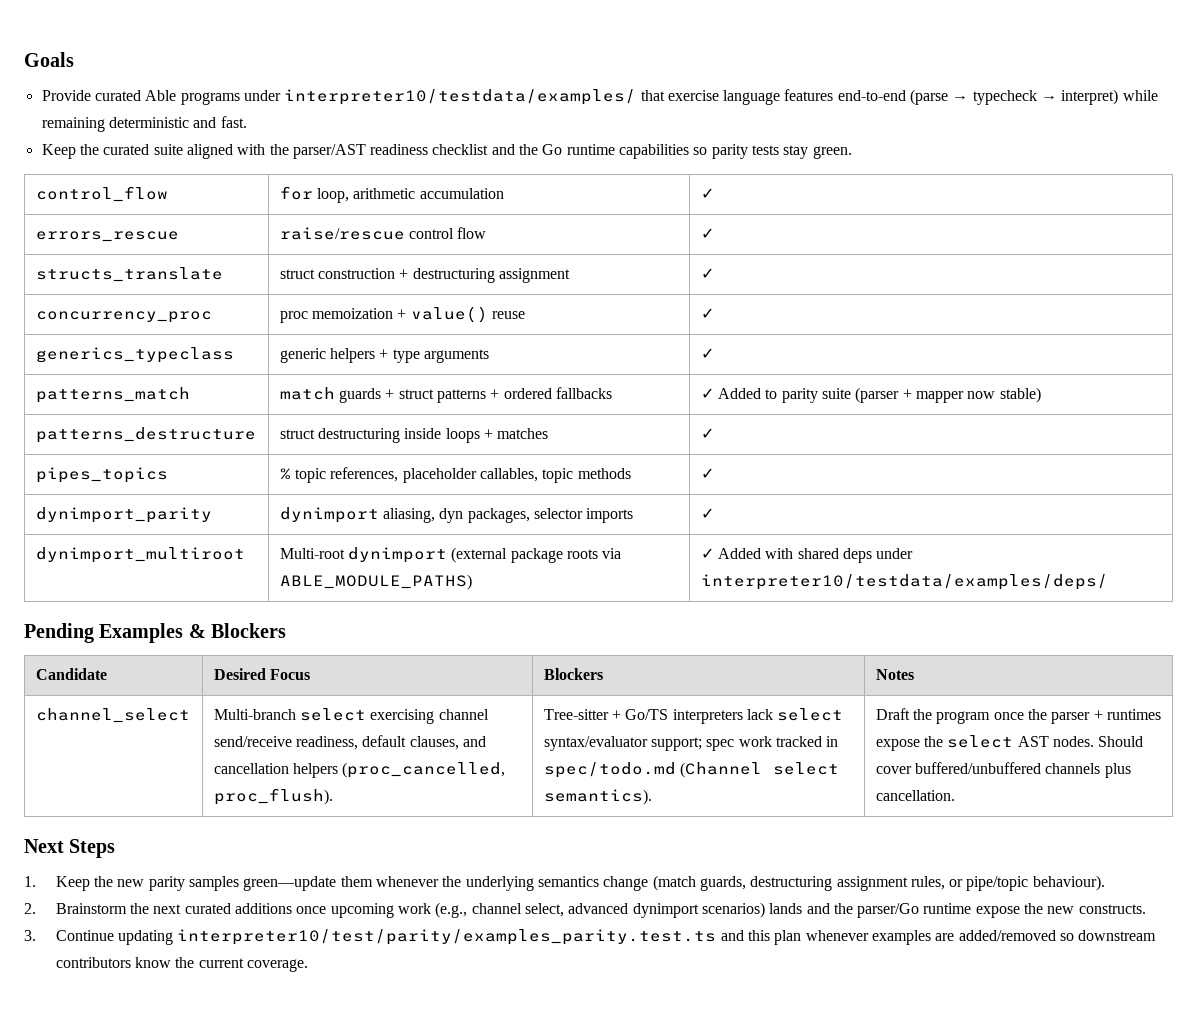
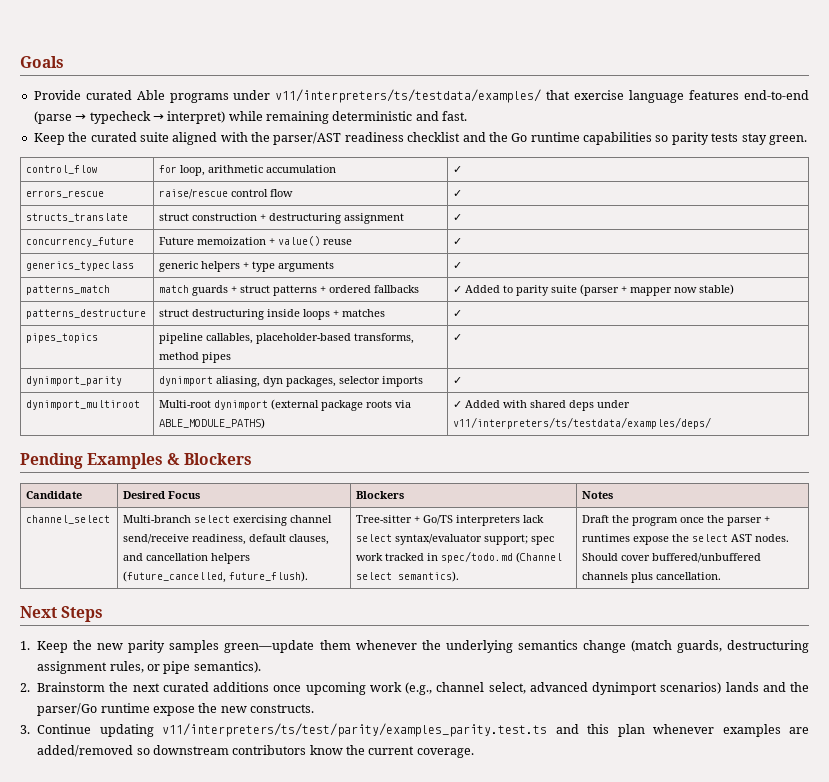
- Provide curated Able programs under interpreter10/testdata/examples/ that exercise language features end-to-end (parse → typecheck → interpret) while remaining deterministic and fast.
+ Provide curated Able programs under v11/interpreters/ts/testdata/examples/ that exercise language features end-to-end (parse → typecheck → interpret) while remaining deterministic and fast.
- concurrency_proc | proc memoization + value() reuse | ✓
+ concurrency_future | Future memoization + value() reuse | ✓
- pipes_topics | % topic references, placeholder callables, topic methods | ✓
+ pipes_topics | pipeline callables, placeholder-based transforms, method pipes | ✓
- dynimport_multiroot | Multi-root dynimport (external package roots via ABLE_MODULE_PATHS) | ✓ Added with shared deps under interpreter10/testdata/examples/deps/
+ dynimport_multiroot | Multi-root dynimport (external package roots via ABLE_MODULE_PATHS) | ✓ Added with shared deps under v11/interpreters/ts/testdata/examples/deps/
- Multi-branch select exercising channel send/receive readiness, default clauses, and cancellation helpers (proc_cancelled, proc_flush).
+ Multi-branch select exercising channel send/receive readiness, default clauses, and cancellation helpers (future_cancelled, future_flush).
- 1. Keep the new parity samples green—update them whenever the underlying semantics change (match guards, destructuring assignment rules, or pipe/topic behaviour).
+ 1. Keep the new parity samples green—update them whenever the underlying semantics change (match guards, destructuring assignment rules, or pipe semantics).
- 3. Continue updating interpreter10/test/parity/examples_parity.test.ts and this plan whenever examples are added/removed so downstream contributors know the current coverage.
+ 3. Continue updating v11/interpreters/ts/test/parity/examples_parity.test.ts and this plan whenever examples are added/removed so downstream contributors know the current coverage.

